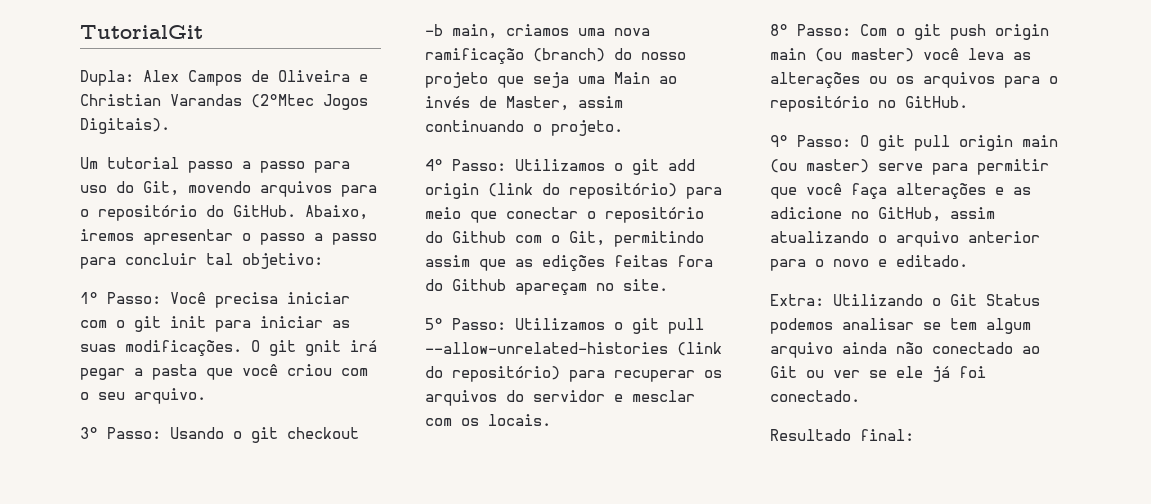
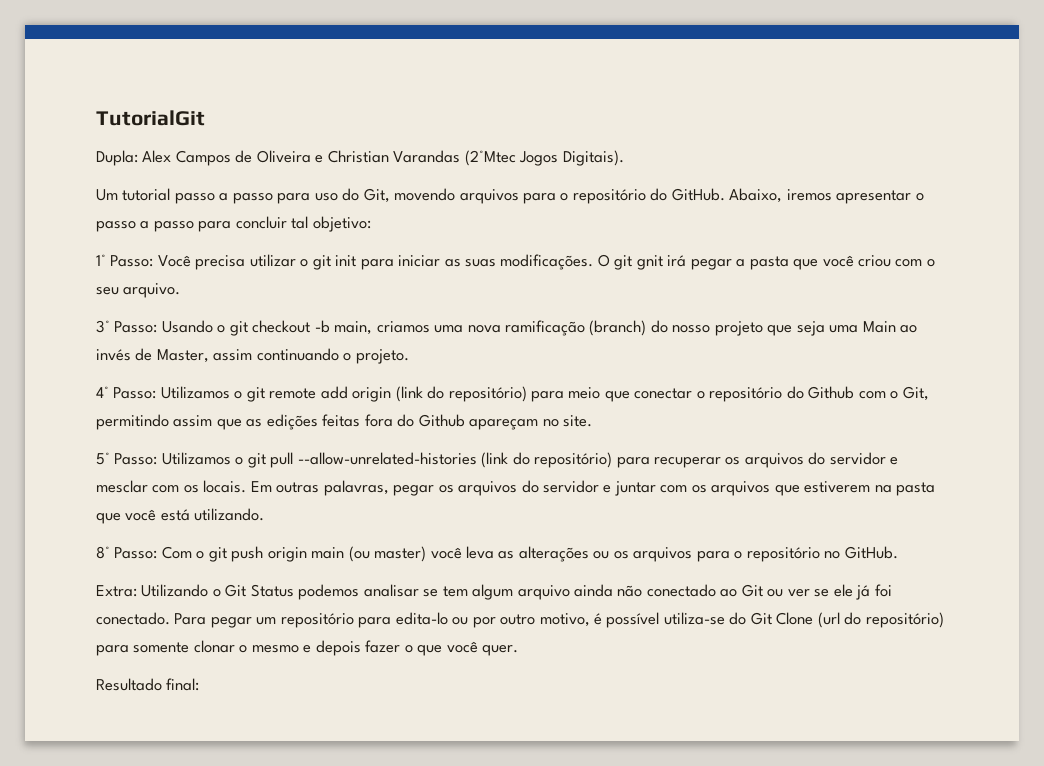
- 1° Passo: Você precisa iniciar com o git init para iniciar as suas modificações.
+ 1° Passo: Você precisa utilizar o git init para iniciar as suas modificações.
- 4° Passo: Utilizamos o git add origin (link do repositório) para meio que conectar o repositório do Github com o Git, permitindo assim que as edições feitas fora do Github apareçam no site.
+ 4° Passo: Utilizamos o git remote add origin (link do repositório) para meio que conectar o repositório do Github com o Git, permitindo assim que as edições feitas fora do Github apareçam no site.
+ Em outras palavras, pegar os arquivos do servidor e juntar com os arquivos que estiverem na pasta que você está utilizando.
- 9° Passo: O git pull origin main (ou master) serve para permitir que você faça alterações e as adicione no GitHub, assim atualizando o arquivo anterior para o novo e editado.
+ Para pegar um repositório para edita-lo ou por outro motivo, é possível utiliza-se do Git Clone (url do repositório) para somente clonar o mesmo e depois fazer o que você quer.

